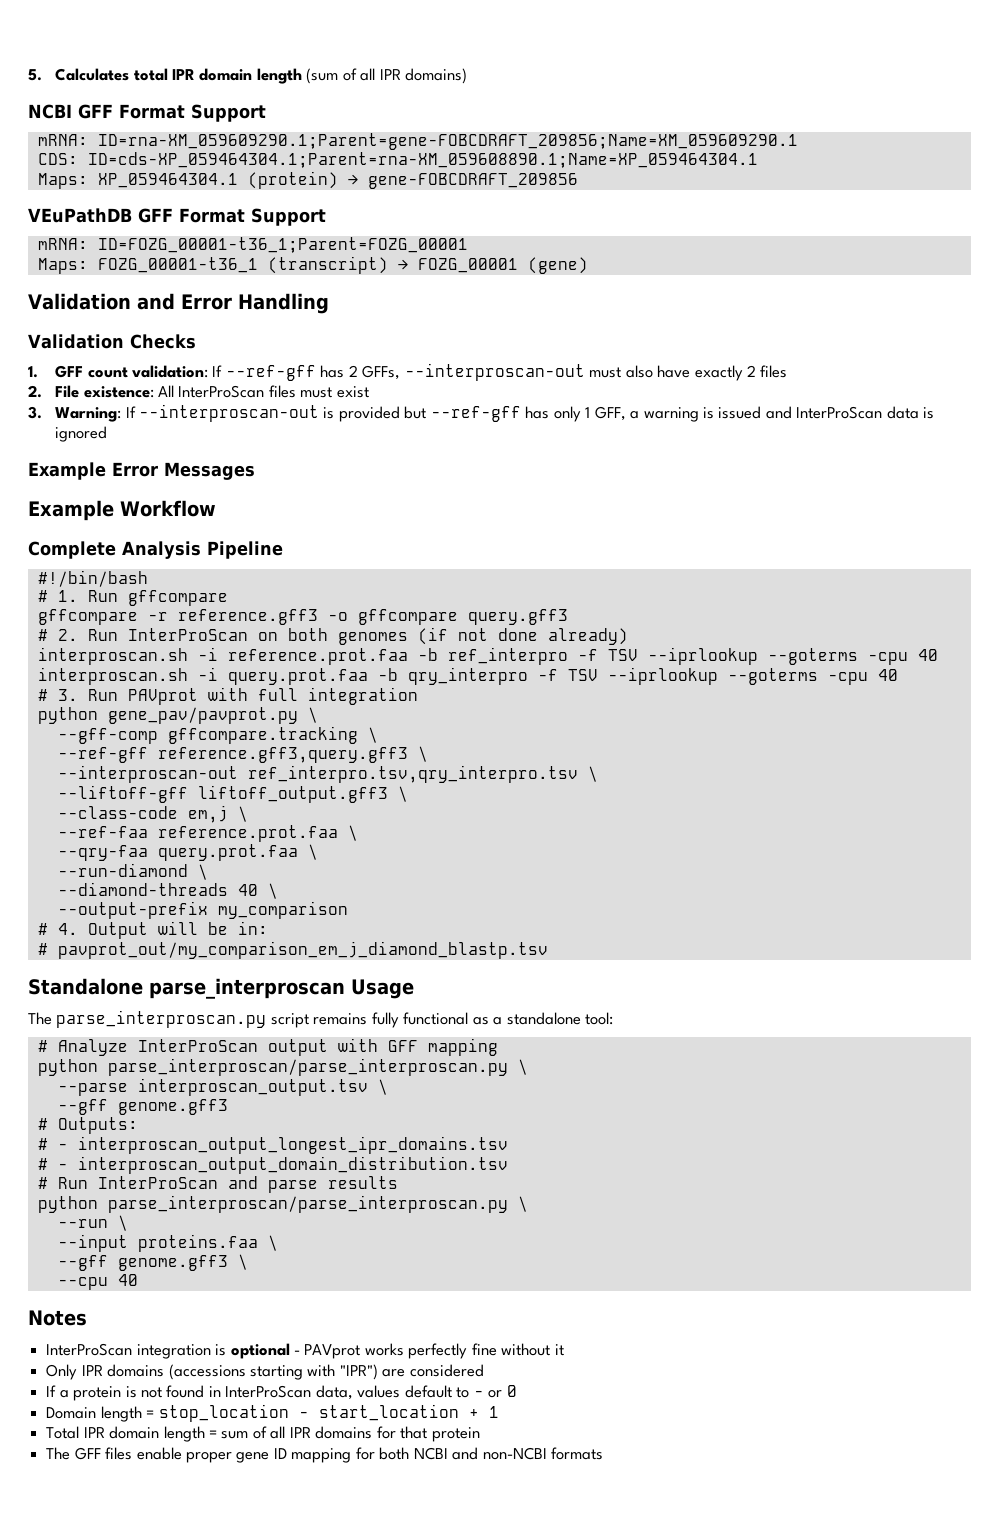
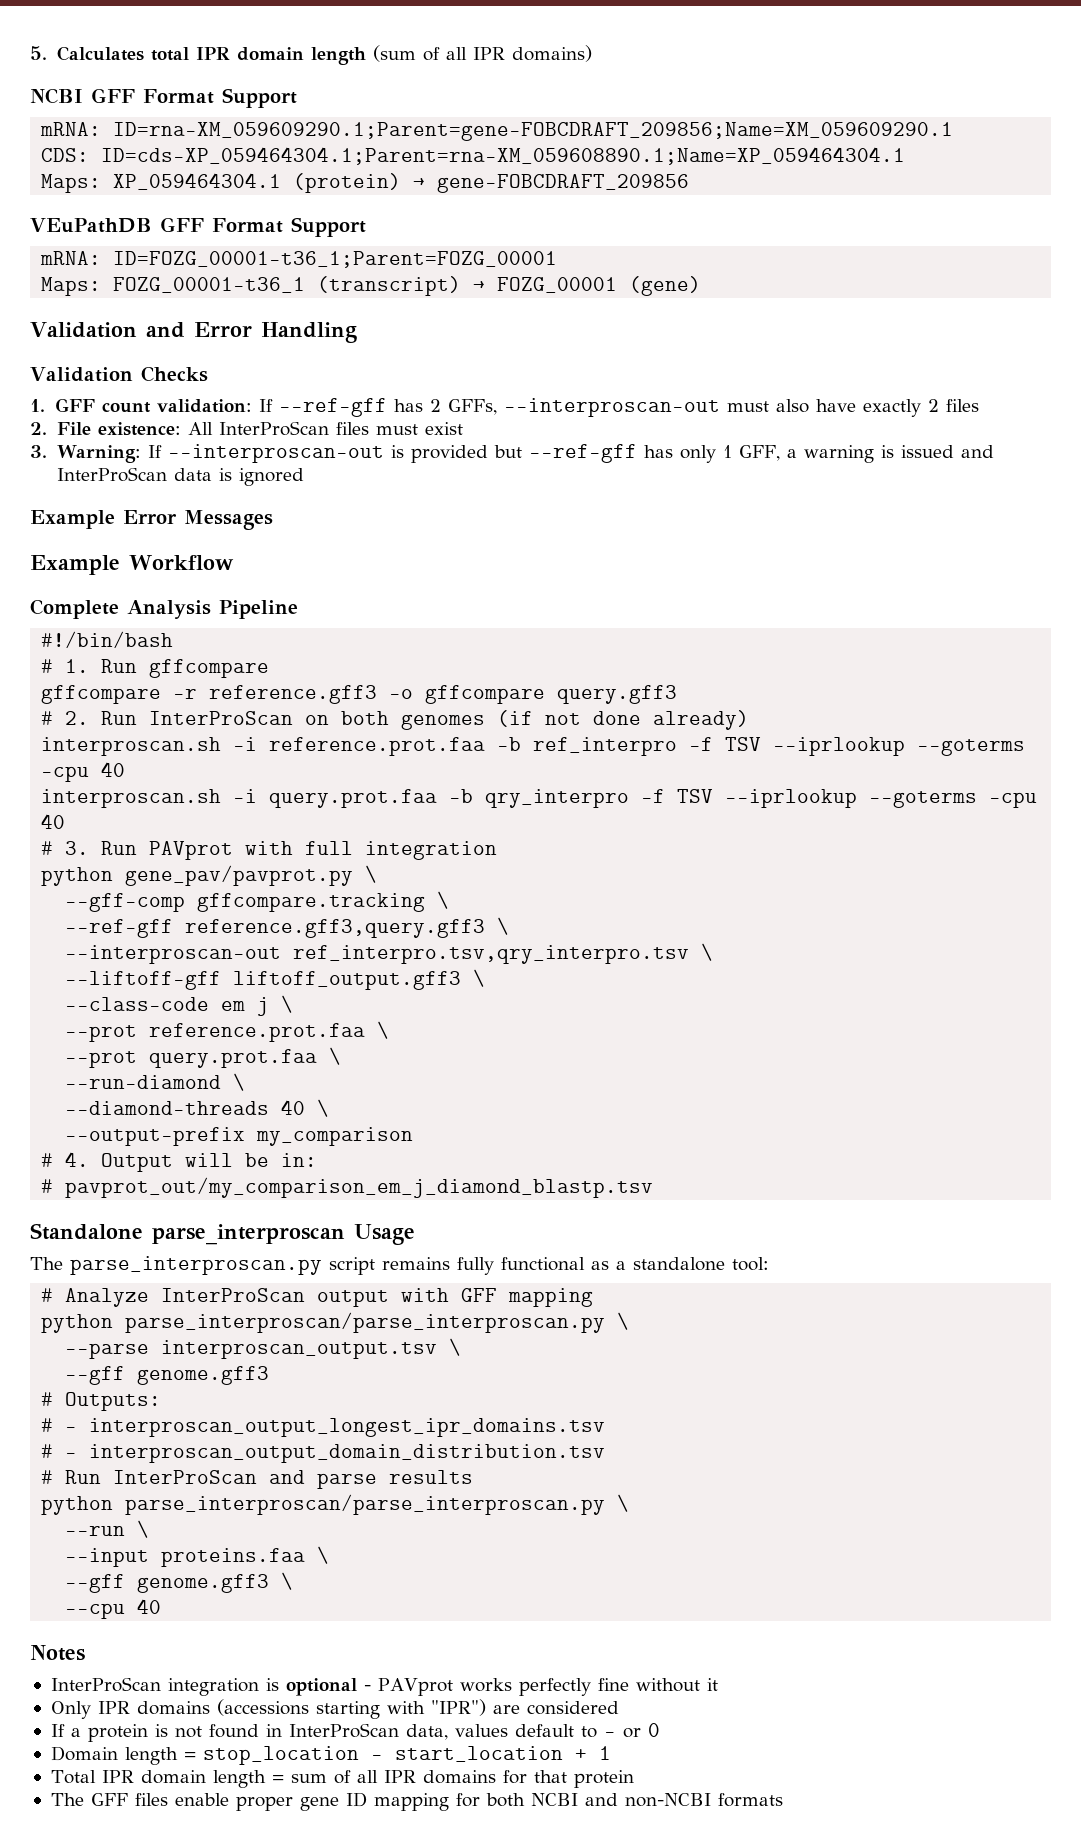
- --class-code em,j \
- --ref-faa reference.prot.faa \
+ --class-code em j \
+ --prot reference.prot.faa \
- --qry-faa query.prot.faa \
+ --prot query.prot.faa \

